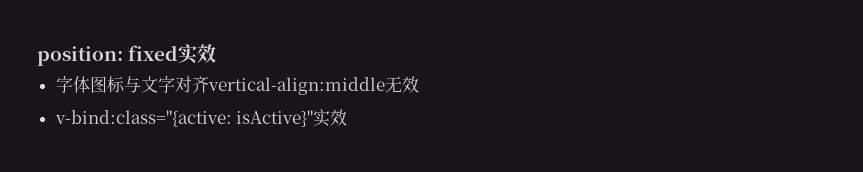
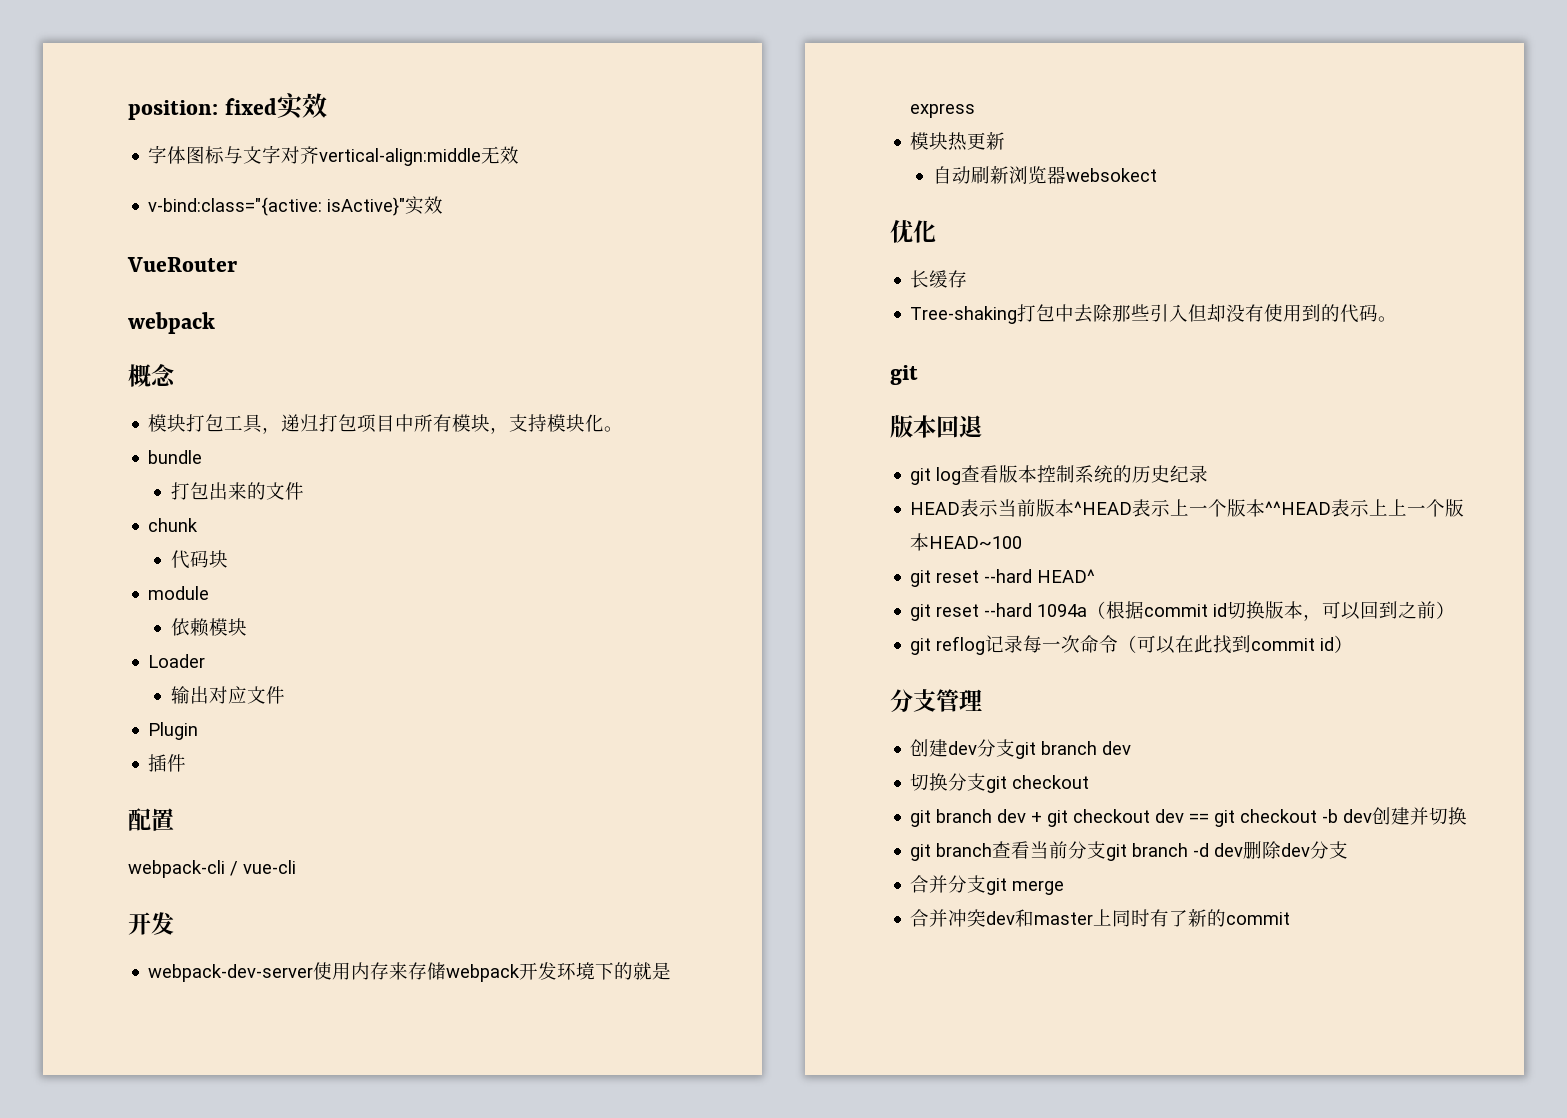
+ VueRouter
+ webpack
+ 概念
+ 模块打包工具，递归打包项目中所有模块，支持模块化。
+ bundle
+ 打包出来的文件
+ chunk
+ 代码块
+ module
+ 依赖模块
+ Loader
+ 输出对应文件
+ Plugin
+ 插件
+ 配置
+ webpack-cli / vue-cli
+ 开发
+ webpack-dev-server使用内存来存储webpack开发环境下的就是express
+ 模块热更新
+ 自动刷新浏览器websokect
+ 优化
+ 长缓存
+ Tree-shaking打包中去除那些引入但却没有使用到的代码。
+ git
+ 版本回退
+ git log查看版本控制系统的历史纪录
+ HEAD表示当前版本^HEAD表示上一个版本^^HEAD表示上上一个版本HEAD~100
+ git reset --hard HEAD^
+ git reset --hard 1094a（根据commit id切换版本，可以回到之前）
+ git reflog记录每一次命令（可以在此找到commit id）
+ 分支管理
+ 创建dev分支git branch dev
+ 切换分支git checkout
+ git branch dev + git checkout dev == git checkout -b dev创建并切换
+ git branch查看当前分支git branch -d dev删除dev分支
+ 合并分支git merge
+ 合并冲突dev和master上同时有了新的commit

